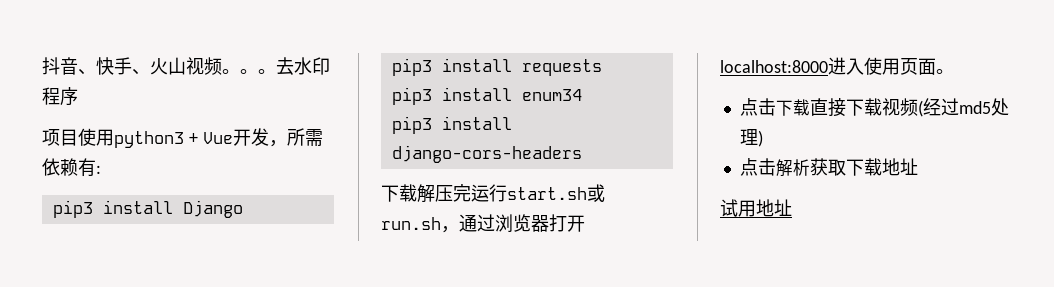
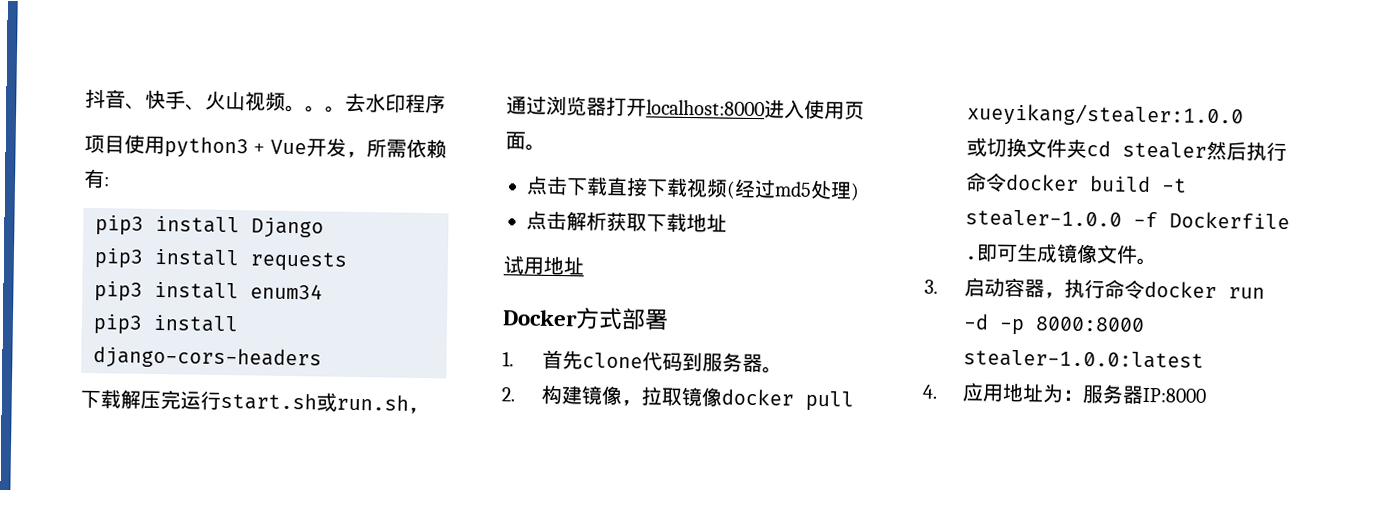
+ Docker方式部署
+ 1.首先clone代码到服务器。
+ 2.构建镜像，拉取镜像docker pull xueyikang/stealer:1.0.0
+ 或切换文件夹cd stealer然后执行命令docker build -t stealer-1.0.0 -f Dockerfile .即可生成镜像文件。
+ 3.启动容器，执行命令docker run -d -p 8000:8000 stealer-1.0.0:latest
+ 4.应用地址为：服务器IP:8000

